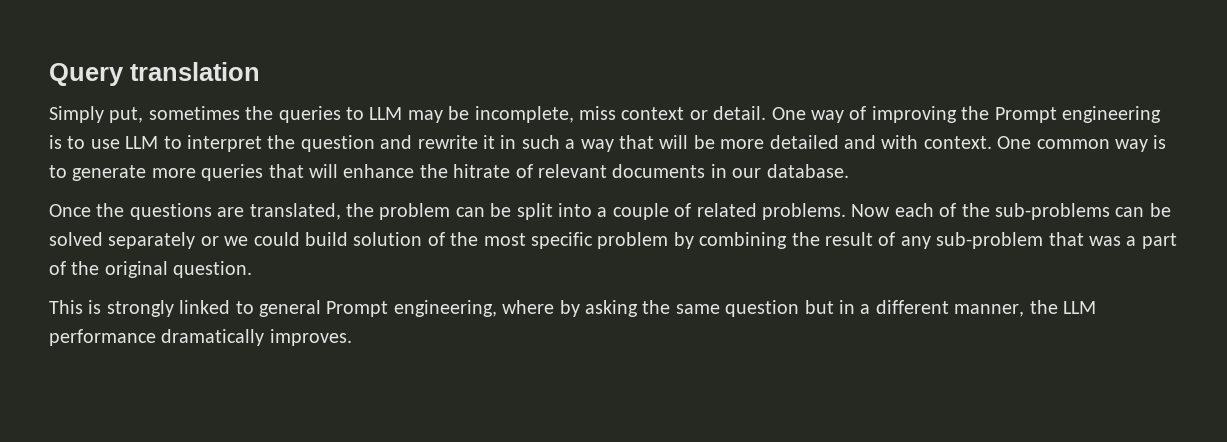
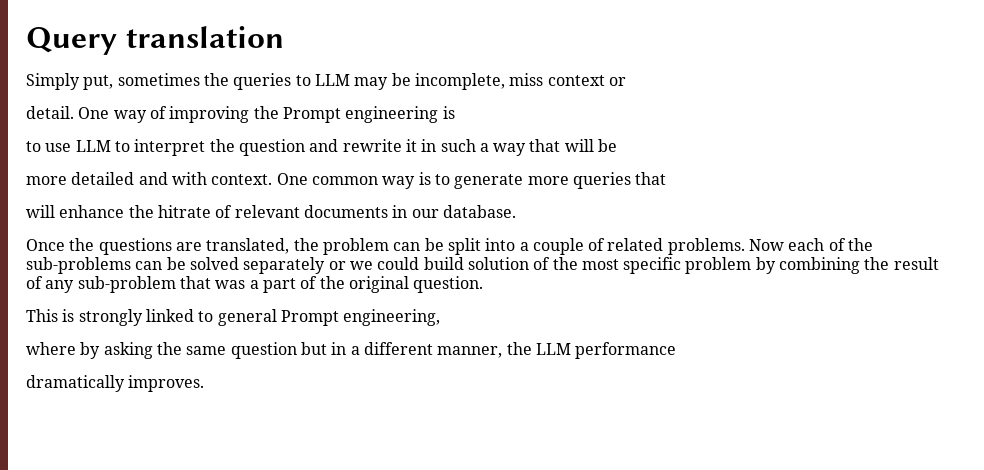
- Simply put, sometimes the queries to LLM may be incomplete, miss context or detail.
+ Simply put, sometimes the queries to LLM may be incomplete, miss context or
+ detail.
- One way of improving the Prompt engineering is to use LLM to interpret the question and rewrite it in such a way that will be more detailed and with context.
+ One way of improving the Prompt engineering is
+ to use LLM to interpret the question and rewrite it in such a way that will be
+ more detailed and with context.
- One common way is to generate more queries that will enhance the hitrate of relevant documents in our database.
+ One common way is to generate more queries that
+ will enhance the hitrate of relevant documents in our database.
- This is strongly linked to general Prompt engineering, where by asking the same question but in a different manner, the LLM performance dramatically improves.
+ This is strongly linked to general Prompt engineering,
+ where by asking the same question but in a different manner, the LLM performance
+ dramatically improves.

